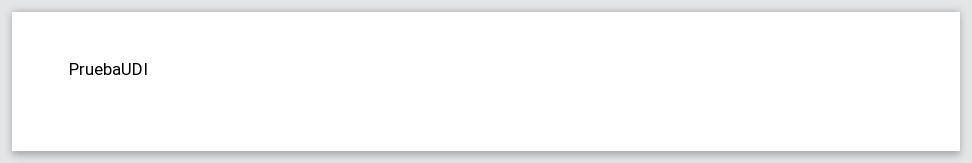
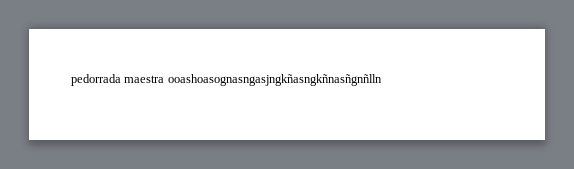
- PruebaUDI
+ pedorrada maestra ooashoasognasngasjngkñasngkñnasñgnñlln

